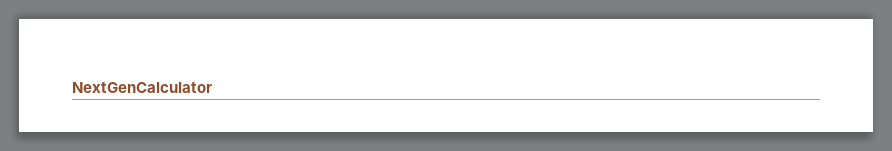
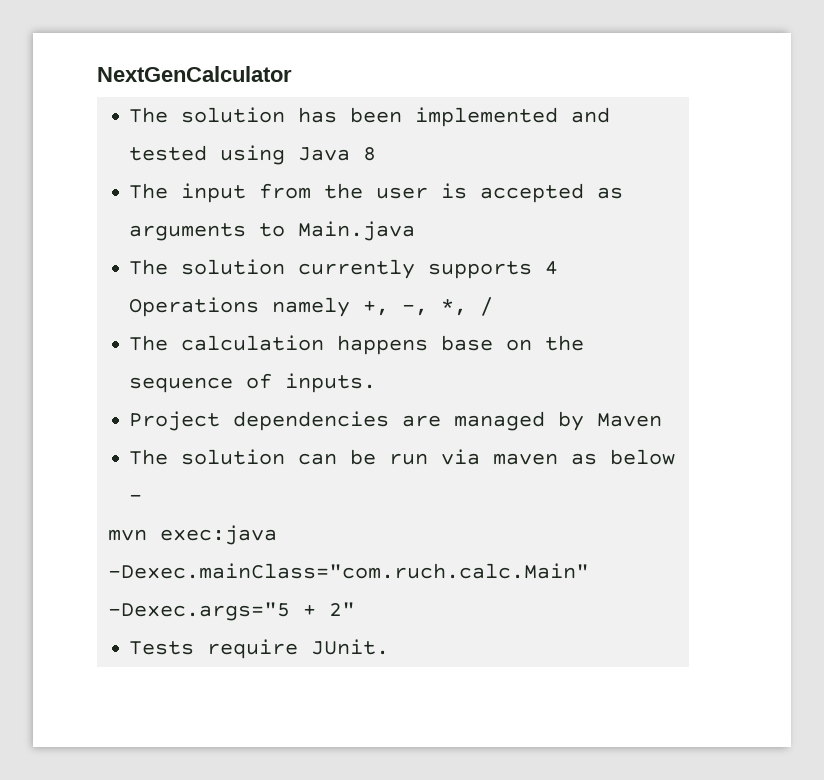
+ The solution has been implemented and tested using Java 8
+ The input from the user is accepted as arguments to Main.java
+ The solution currently supports 4 Operations namely +, -, *, /
+ The calculation happens base on the sequence of inputs.
+ Project dependencies are managed by Maven
+ The solution can be run via maven as below -
+ mvn exec:java -Dexec.mainClass="com.ruch.calc.Main" -Dexec.args="5 + 2"
+ Tests require JUnit.

